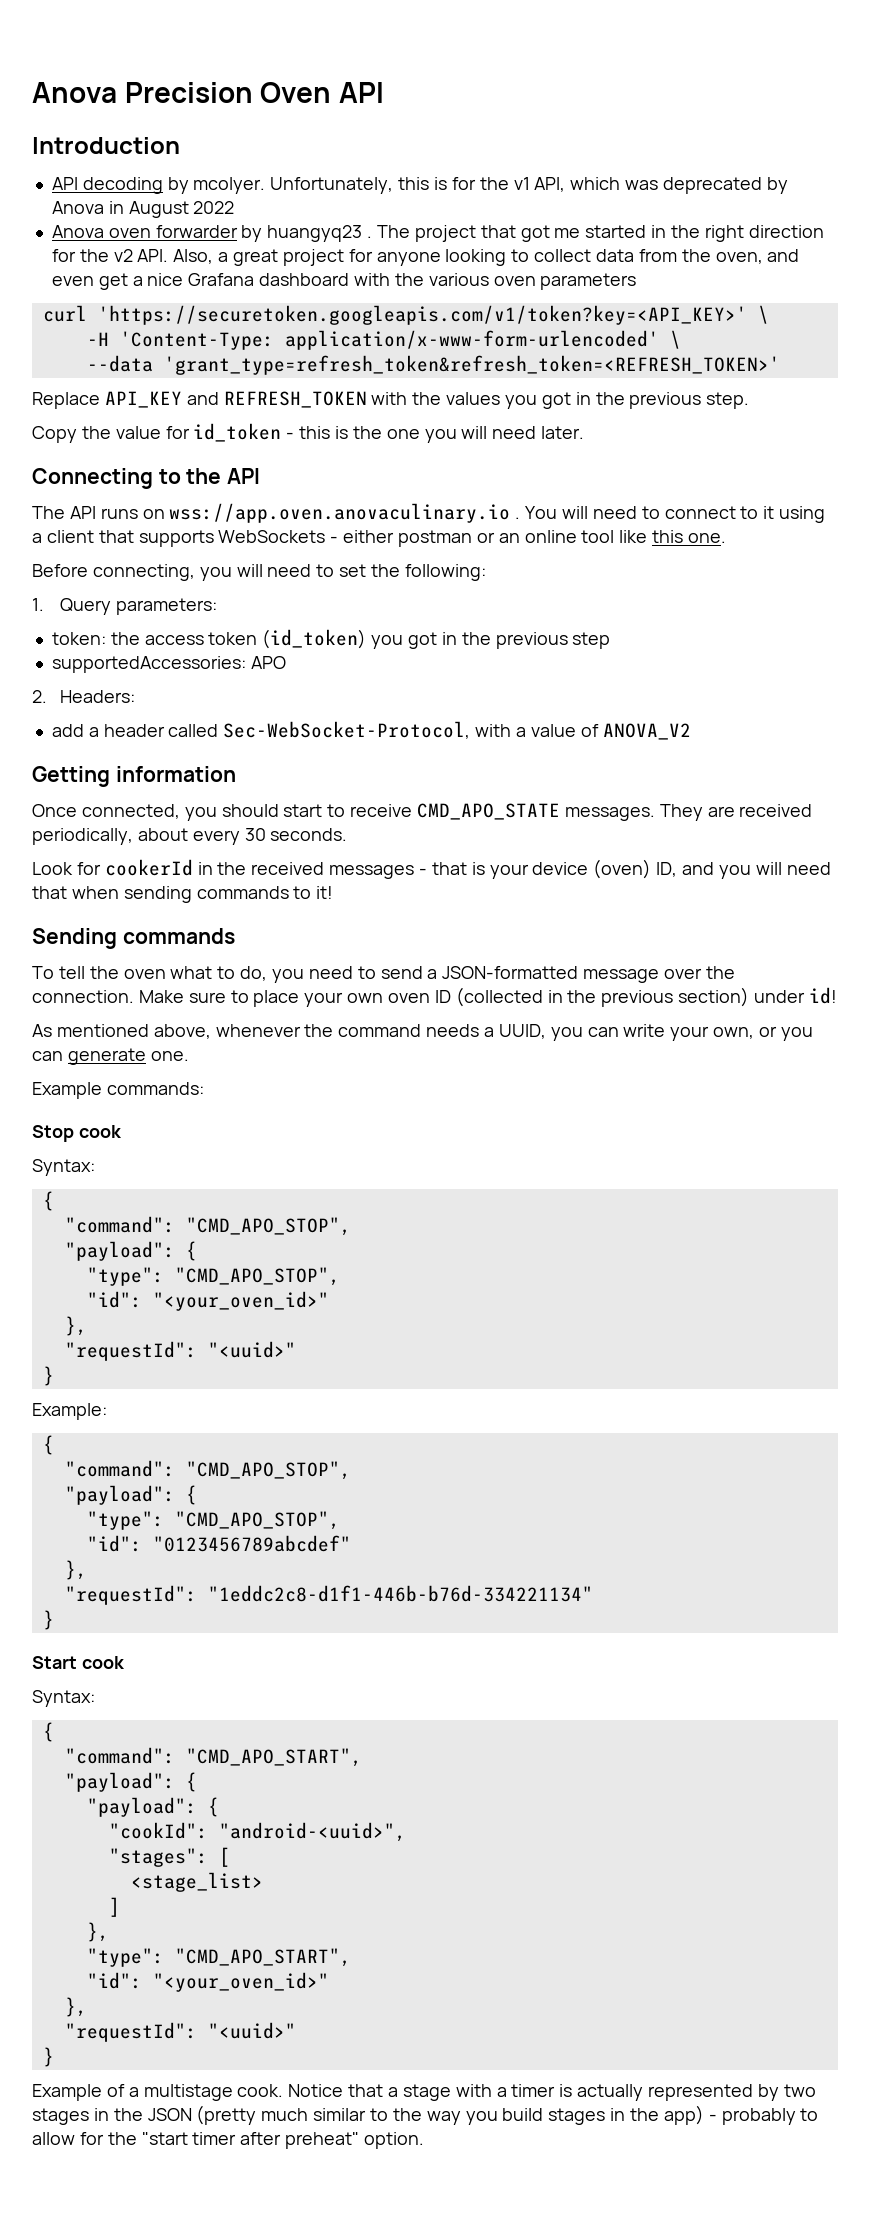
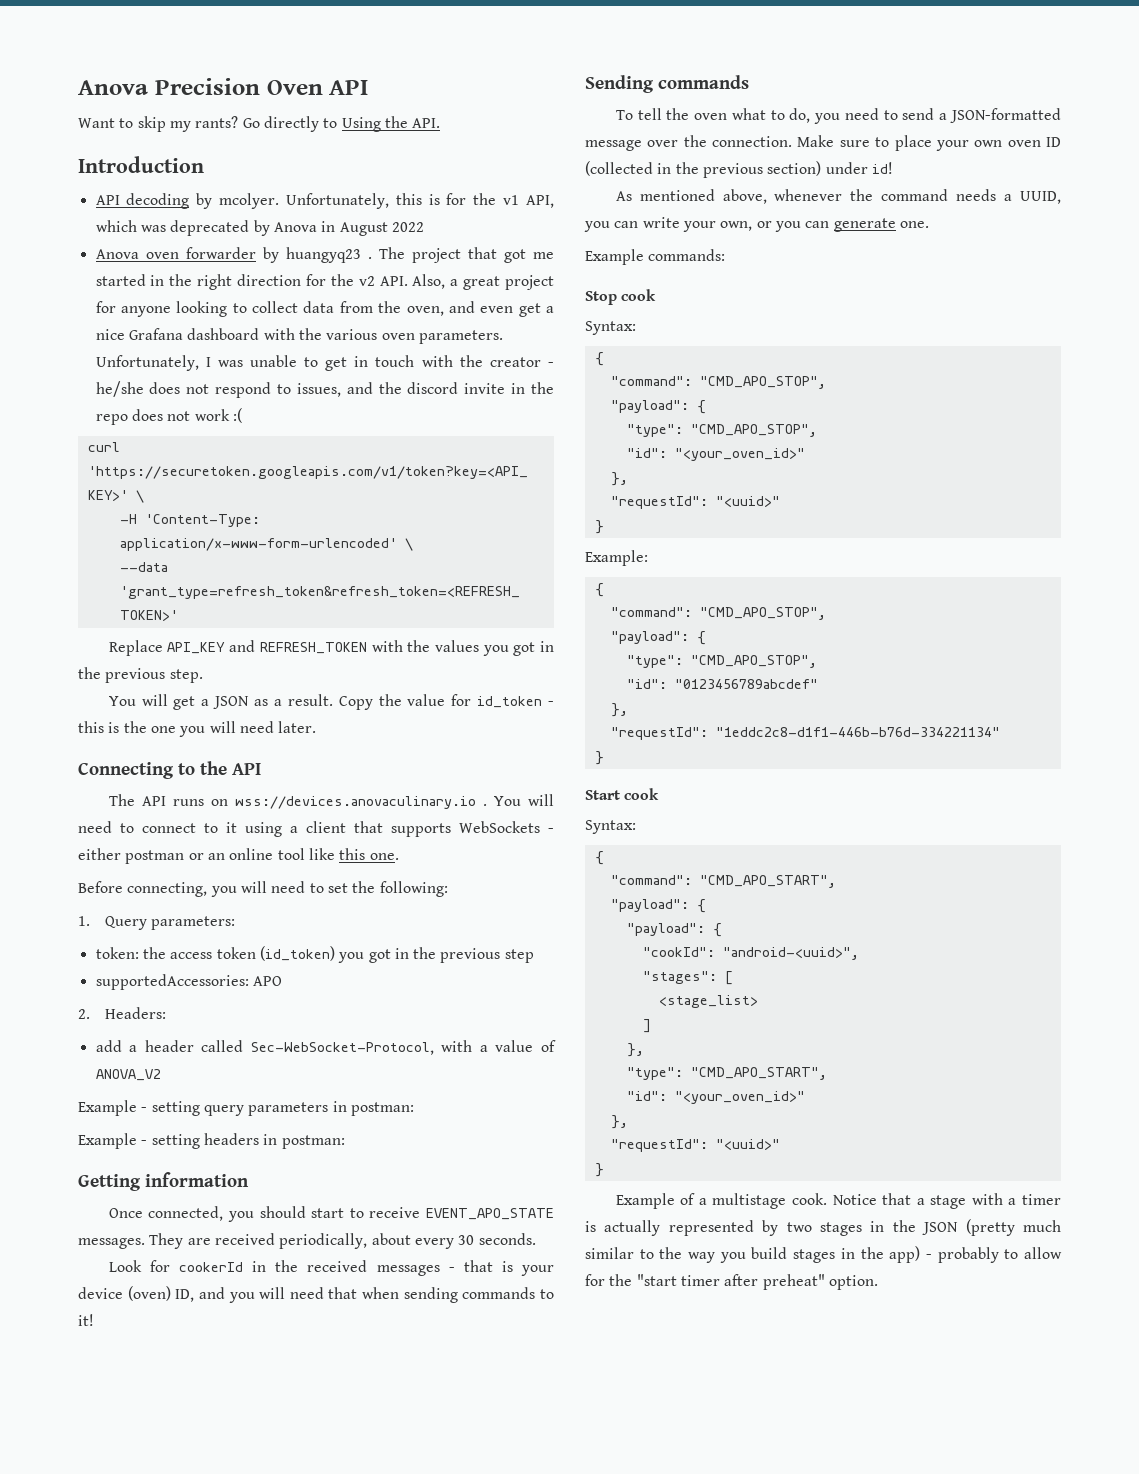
+ Want to skip my rants? Go directly to Using the API.
- The project that got me started in the right direction for the v2 API. Also, a great project for anyone looking to collect data from the oven, and even get a nice Grafana dashboard with the various oven parameters
+ The project that got me started in the right direction for the v2 API. Also, a great project for anyone looking to collect data from the oven, and even get a nice Grafana dashboard with the various oven parameters. Unfortunately, I was unable to get in touch with the creator - he/she does not respond to issues, and the discord invite in the repo does not work :(
+ You will get a JSON as a result.
- The API runs on wss://app.oven.anovaculinary.io .
+ The API runs on wss://devices.anovaculinary.io .
+ Example - setting query parameters in postman:
+ Example - setting headers in postman:
- Once connected, you should start to receive CMD_APO_STATE messages.
+ Once connected, you should start to receive EVENT_APO_STATE messages.

